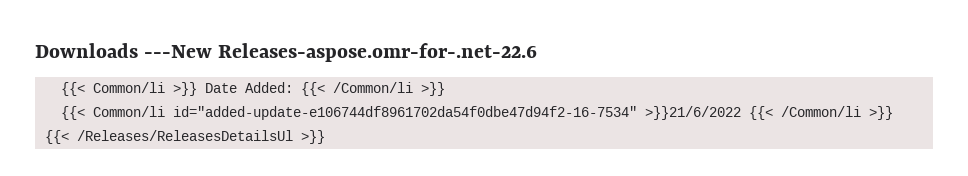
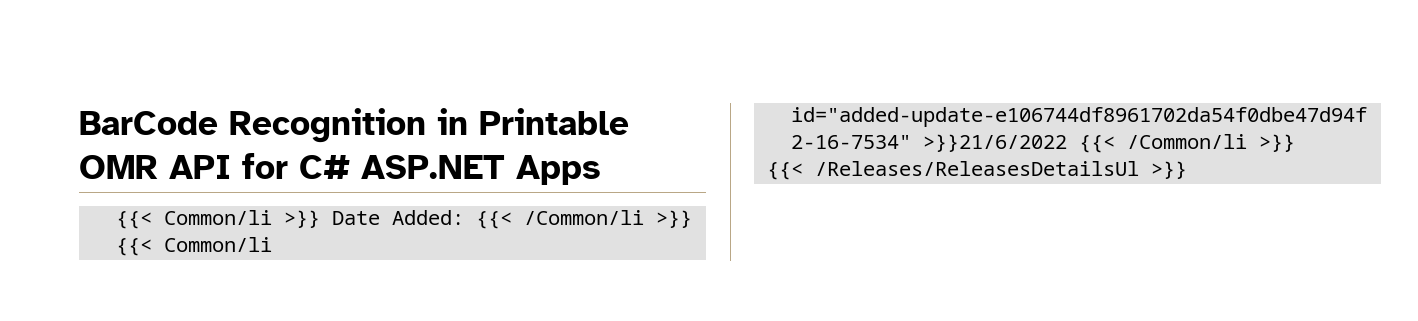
- Downloads ---New Releases-aspose.omr-for-.net-22.6
+ BarCode Recognition in Printable OMR API for C# ASP.NET Apps

